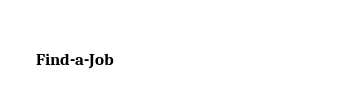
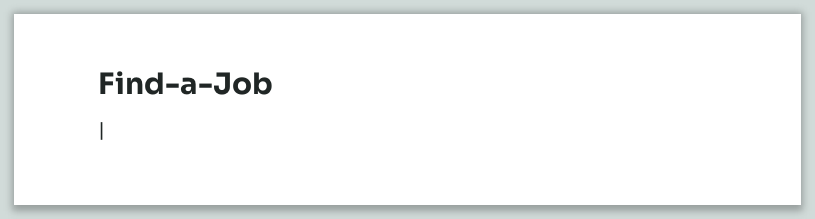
+ |

